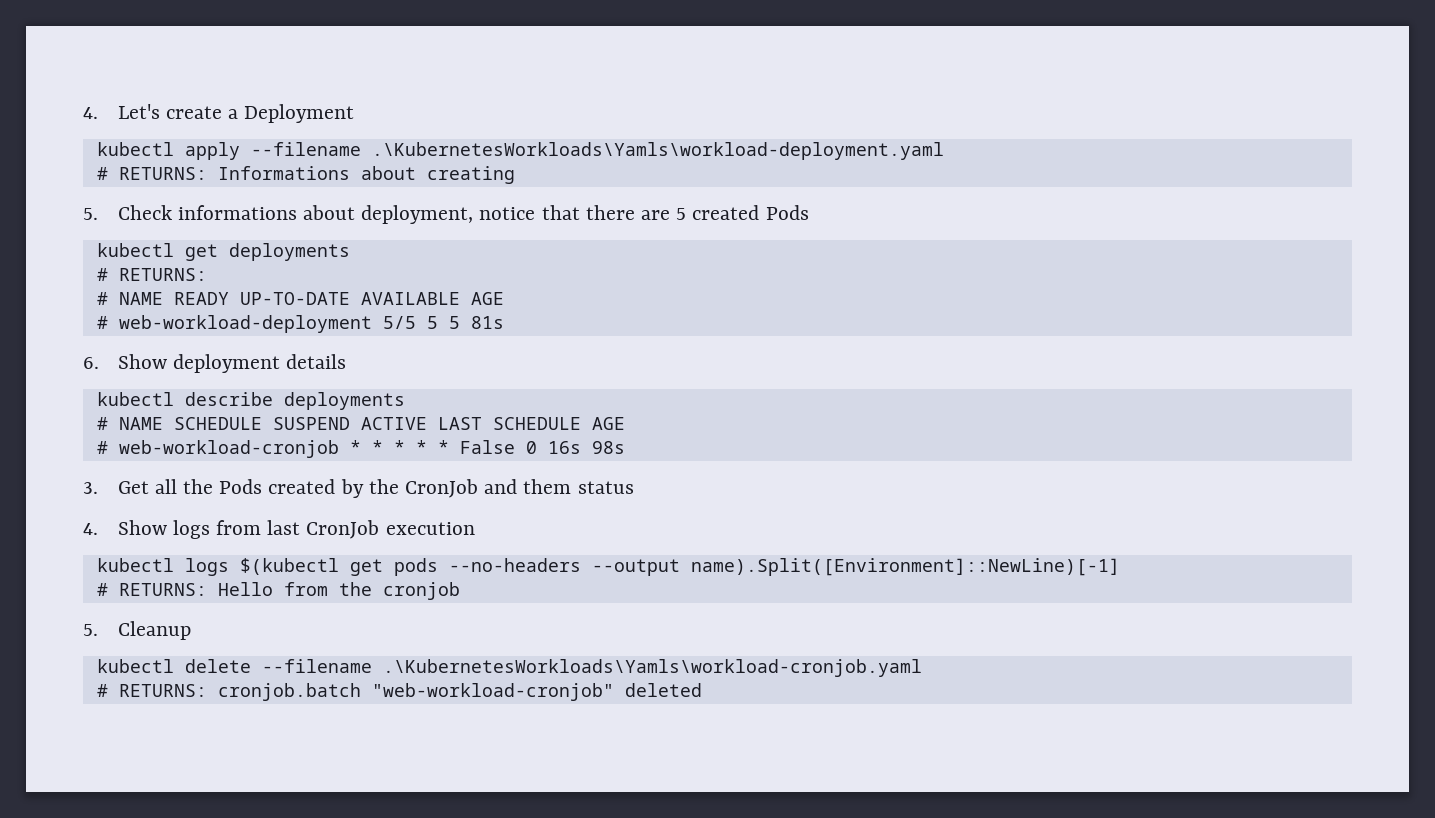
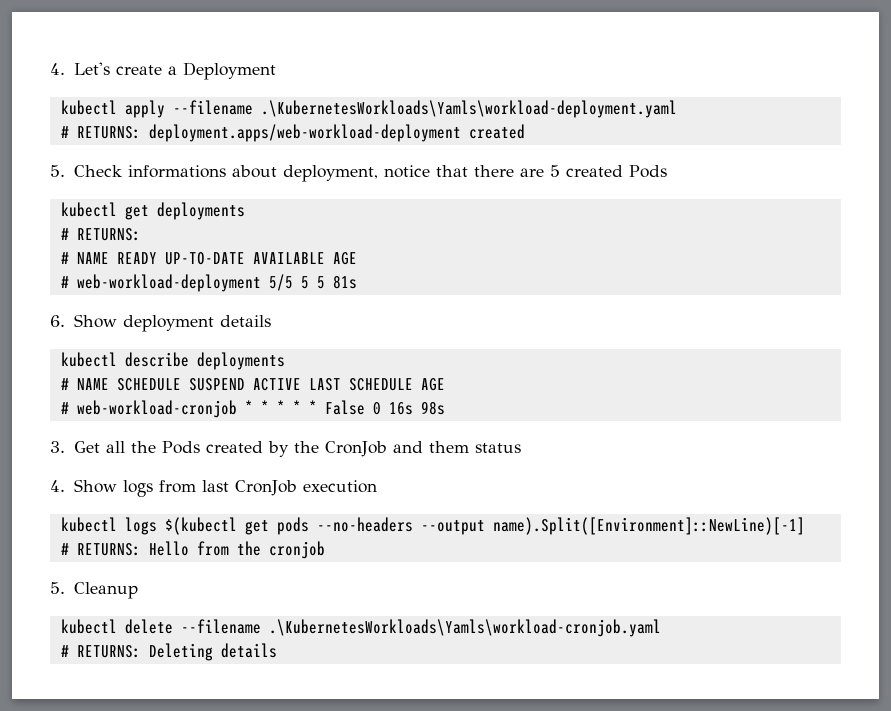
- # RETURNS: Informations about creating
+ # RETURNS: deployment.apps/web-workload-deployment created
- # RETURNS: cronjob.batch "web-workload-cronjob" deleted
+ # RETURNS: Deleting details

